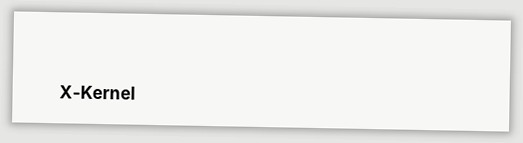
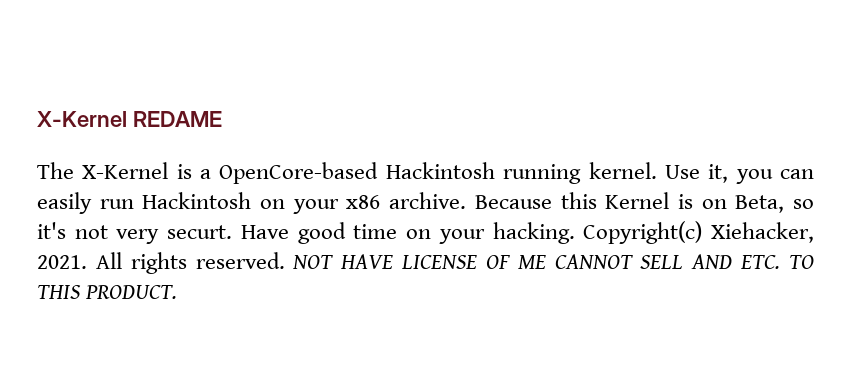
- X-Kernel
+ X-Kernel REDAME
+ The X-Kernel is a OpenCore-based Hackintosh running kernel. Use it, you can easily run Hackintosh on your x86 archive. Because this Kernel is on Beta, so it's not very securt. Have good time on your hacking. Copyright(c) Xiehacker, 2021. All rights reserved. NOT HAVE LICENSE OF ME CANNOT SELL AND ETC. TO THIS PRODUCT.

